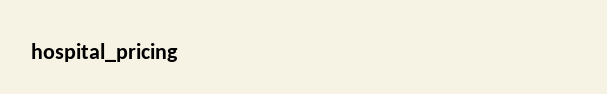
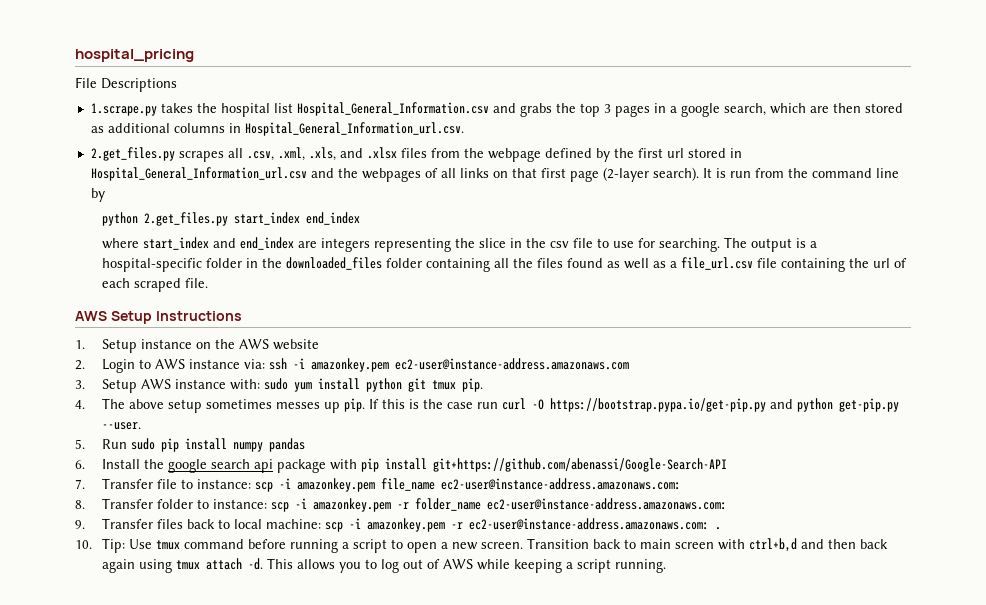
+ File Descriptions
+ 1.scrape.py takes the hospital list Hospital_General_Information.csv and grabs the top 3 pages in a google search, which are then stored as additional columns in Hospital_General_Information_url.csv.
+ 2.get_files.py scrapes all .csv, .xml, .xls, and .xlsx files from the webpage defined by the first url stored in Hospital_General_Information_url.csv and the webpages of all links on that first page (2-layer search). It is run from the command line by
+ python 2.get_files.py start_index end_index
+ where start_index and end_index are integers representing the slice in the csv file to use for searching. The output is a hospital-specific folder in the downloaded_files folder containing all the files found as well as a file_url.csv file containing the url of each scraped file.
+ AWS Setup Instructions
+ 1. Setup instance on the AWS website
+ 2. Login to AWS instance via: ssh -i amazonkey.pem ec2-user@instance-address.amazonaws.com
+ 3. Setup AWS instance with: sudo yum install python git tmux pip.
+ 4. The above setup sometimes messes up pip. If this is the case run curl -O https://bootstrap.pypa.io/get-pip.py and python get-pip.py --user.
+ 5. Run sudo pip install numpy pandas
+ 6. Install the google search api package with pip install git+https://github.com/abenassi/Google-Search-API
+ 7. Transfer file to instance: scp -i amazonkey.pem file_name ec2-user@instance-address.amazonaws.com:
+ 8. Transfer folder to instance: scp -i amazonkey.pem -r folder_name ec2-user@instance-address.amazonaws.com:
+ 9. Transfer files back to local machine: scp -i amazonkey.pem -r ec2-user@instance-address.amazonaws.com: .
+ 10. Tip: Use tmux command before running a script to open a new screen. Transition back to main screen with ctrl+b,d and then back again using tmux attach -d. This allows you to log out of AWS while keeping a script running.

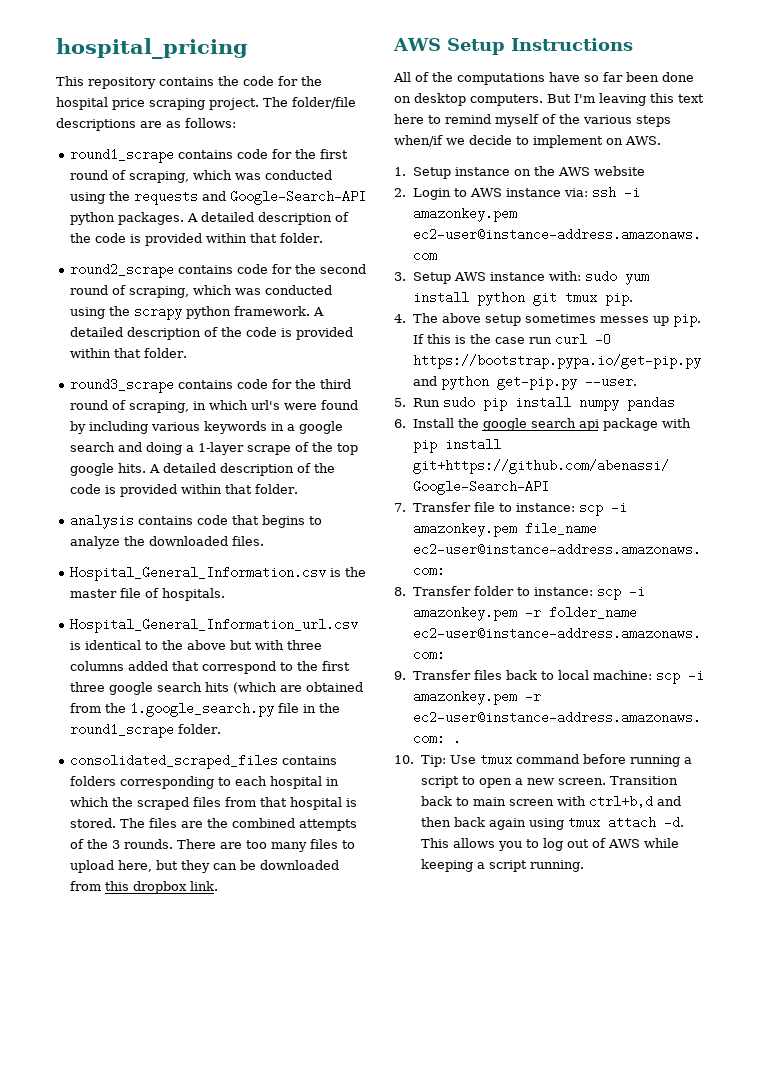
- File Descriptions
- 1.scrape.py takes the hospital list Hospital_General_Information.csv and grabs the top 3 pages in a google search, which are then stored as additional columns in Hospital_General_Information_url.csv.
- 2.get_files.py scrapes all .csv, .xml, .xls, and .xlsx files from the webpage defined by the first url stored in Hospital_General_Information_url.csv and the webpages of all links on that first page (2-layer search). It is run from the command line by
- python 2.get_files.py start_index end_index
- where start_index and end_index are integers representing the slice in the csv file to use for searching. The output is a hospital-specific folder in the downloaded_files folder containing all the files found as well as a file_url.csv file containing the url of each scraped file.
+ This repository contains the code for the hospital price scraping project. The folder/file descriptions are as follows:
+ round1_scrape contains code for the first round of scraping, which was conducted using the requests and Google-Search-API python packages. A detailed description of the code is provided within that folder.
+ round2_scrape contains code for the second round of scraping, which was conducted using the scrapy python framework. A detailed description of the code is provided within that folder.
+ round3_scrape contains code for the third round of scraping, in which url's were found by including various keywords in a google search and doing a 1-layer scrape of the top google hits. A detailed description of the code is provided within that folder.
+ analysis contains code that begins to analyze the downloaded files.
+ Hospital_General_Information.csv is the master file of hospitals.
+ Hospital_General_Information_url.csv is identical to the above but with three columns added that correspond to the first three google search hits (which are obtained from the 1.google_search.py file in the round1_scrape folder.
+ consolidated_scraped_files contains folders corresponding to each hospital in which the scraped files from that hospital is stored. The files are the combined attempts of the 3 rounds. There are too many files to upload here, but they can be downloaded from this dropbox link.
  AWS Setup Instructions
+ All of the computations have so far been done on desktop computers. But I'm leaving this text here to remind myself of the various steps when/if we decide to implement on AWS.

